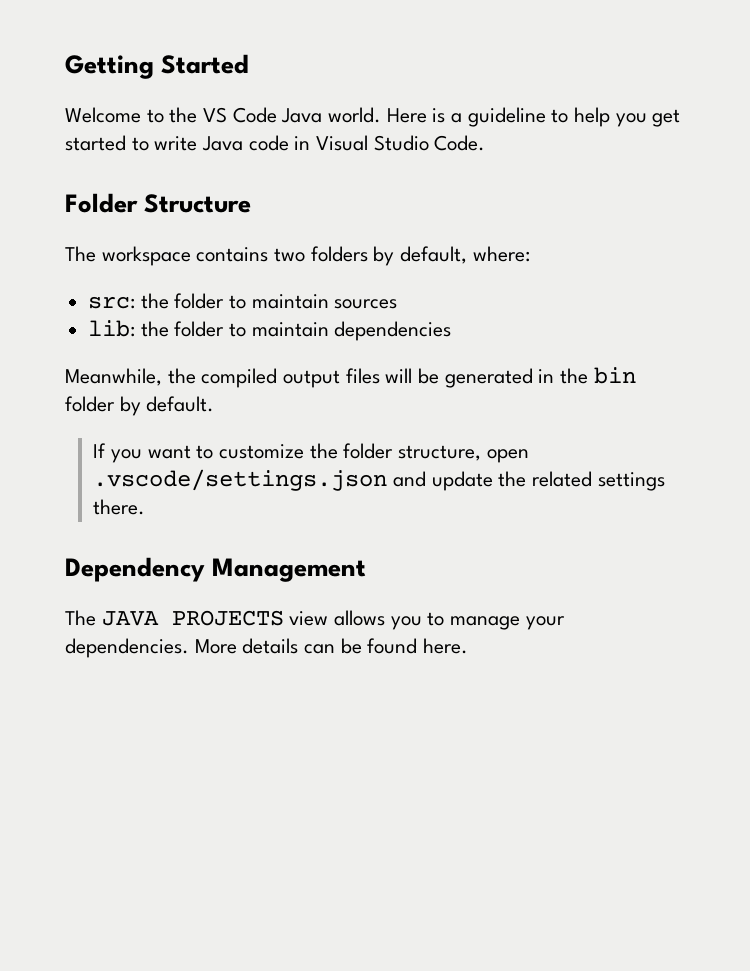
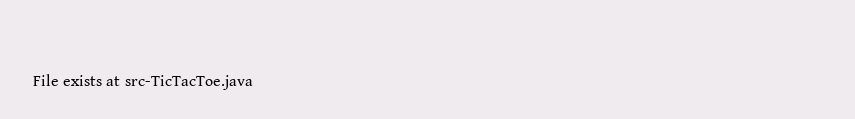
- Getting Started
- Welcome to the VS Code Java world. Here is a guideline to help you get started to write Java code in Visual Studio Code.
- Folder Structure
- The workspace contains two folders by default, where:
- src: the folder to maintain sources
- lib: the folder to maintain dependencies
- Meanwhile, the compiled output files will be generated in the bin folder by default.
- If you want to customize the folder structure, open .vscode/settings.json and update the related settings there.
- Dependency Management
- The JAVA PROJECTS view allows you to manage your dependencies. More details can be found here.
+ File exists at src-TicTacToe.java

